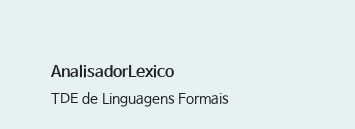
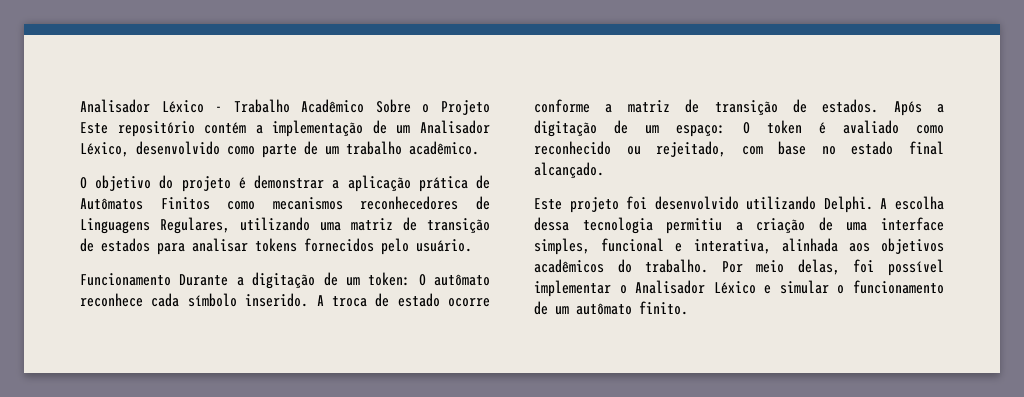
- AnalisadorLexico
- TDE de Linguagens Formais
+ Analisador Léxico - Trabalho Acadêmico Sobre o Projeto Este repositório contém a implementação de um Analisador Léxico, desenvolvido como parte de um trabalho acadêmico.
+ O objetivo do projeto é demonstrar a aplicação prática de Autômatos Finitos como mecanismos reconhecedores de Linguagens Regulares, utilizando uma matriz de transição de estados para analisar tokens fornecidos pelo usuário.
+ Funcionamento Durante a digitação de um token: O autômato reconhece cada símbolo inserido. A troca de estado ocorre conforme a matriz de transição de estados. Após a digitação de um espaço: O token é avaliado como reconhecido ou rejeitado, com base no estado final alcançado.
+ Este projeto foi desenvolvido utilizando Delphi. A escolha dessa tecnologia permitiu a criação de uma interface simples, funcional e interativa, alinhada aos objetivos acadêmicos do trabalho. Por meio delas, foi possível implementar o Analisador Léxico e simular o funcionamento de um autômato finito.

